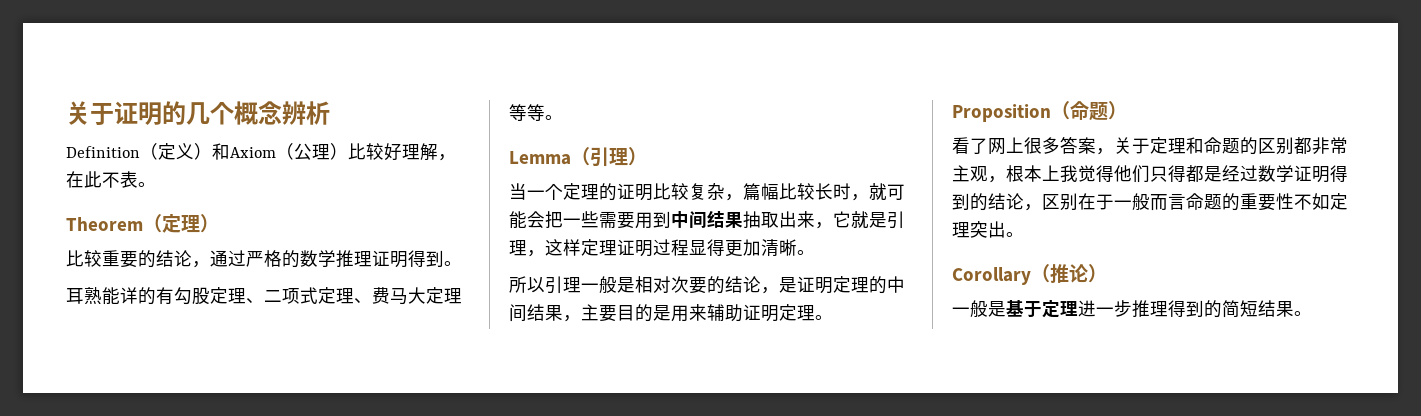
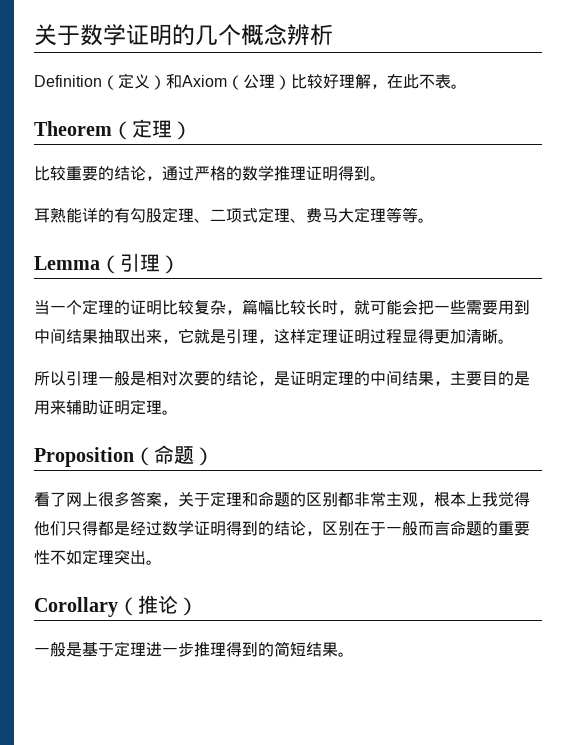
- 关于证明的几个概念辨析
+ 关于数学证明的几个概念辨析

